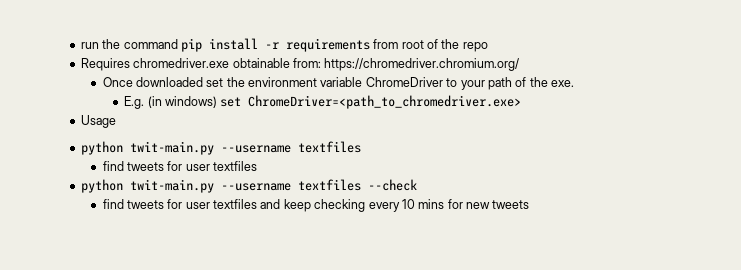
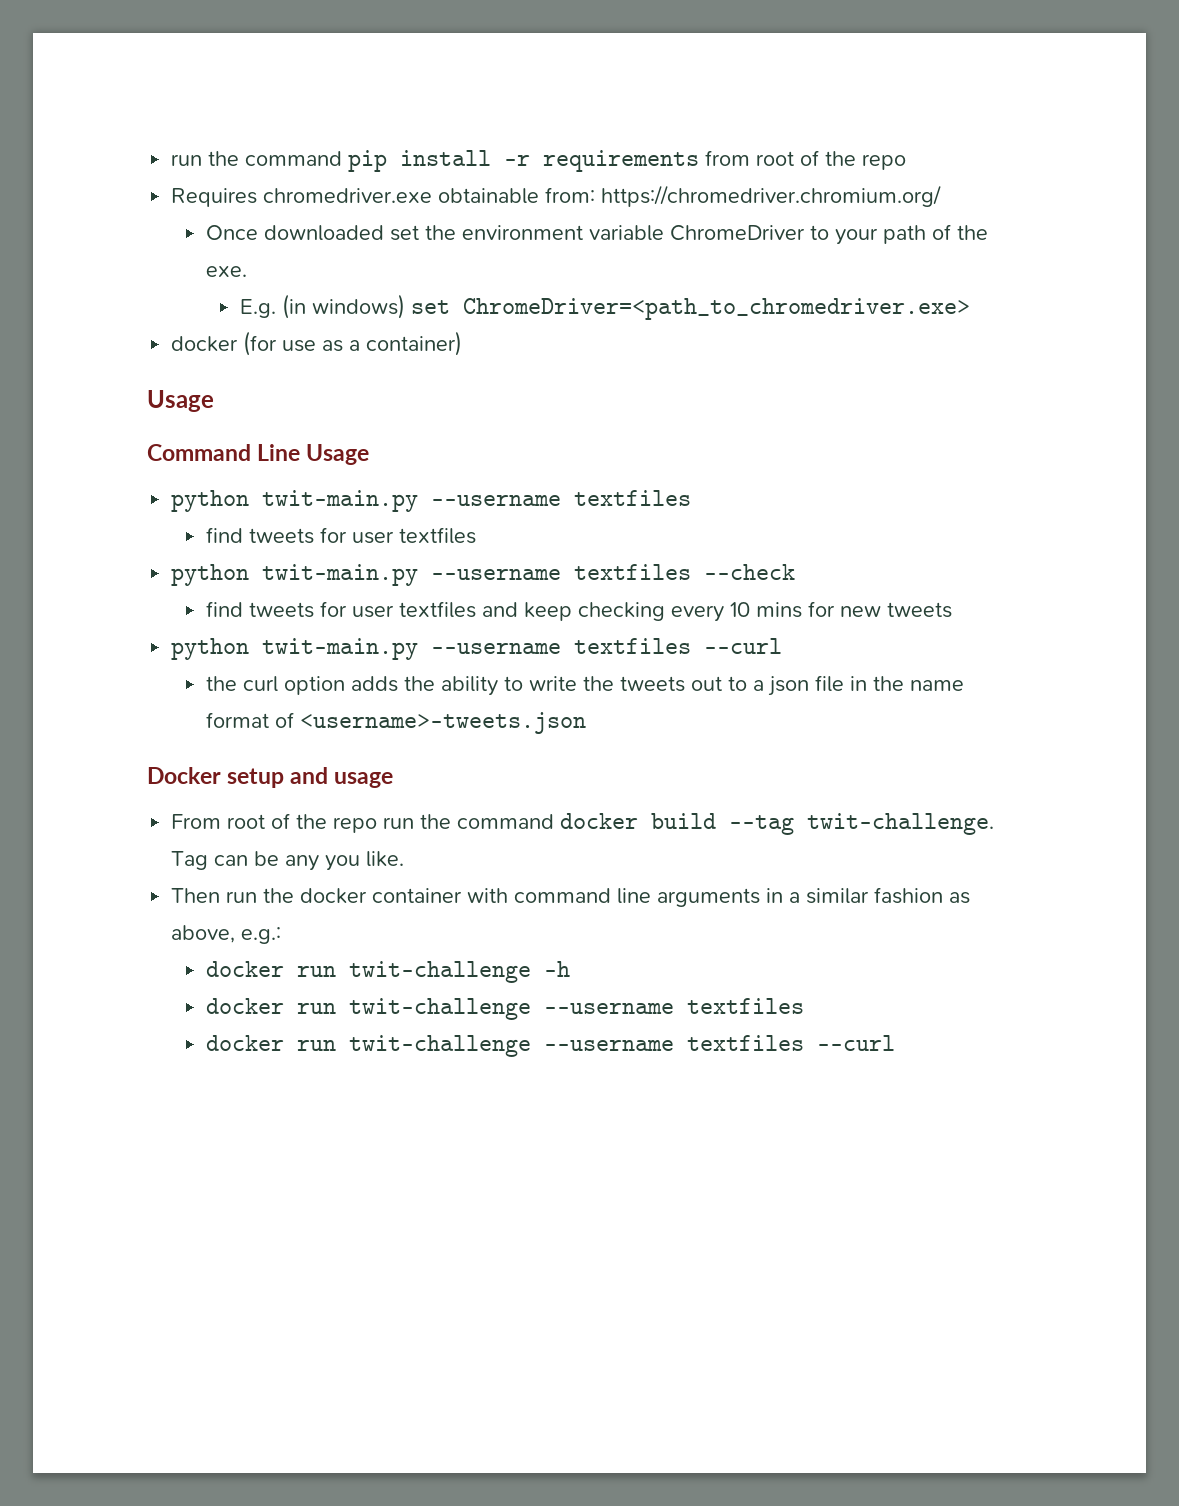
+ docker (for use as a container)
  Usage
+ Command Line Usage
+ python twit-main.py --username textfiles --curl
+ the curl option adds the ability to write the tweets out to a json file in the name format of <username>-tweets.json
+ Docker setup and usage
+ From root of the repo run the command docker build --tag twit-challenge. Tag can be any you like.
+ Then run the docker container with command line arguments in a similar fashion as above, e.g.:
+ docker run twit-challenge -h
+ docker run twit-challenge --username textfiles
+ docker run twit-challenge --username textfiles --curl

